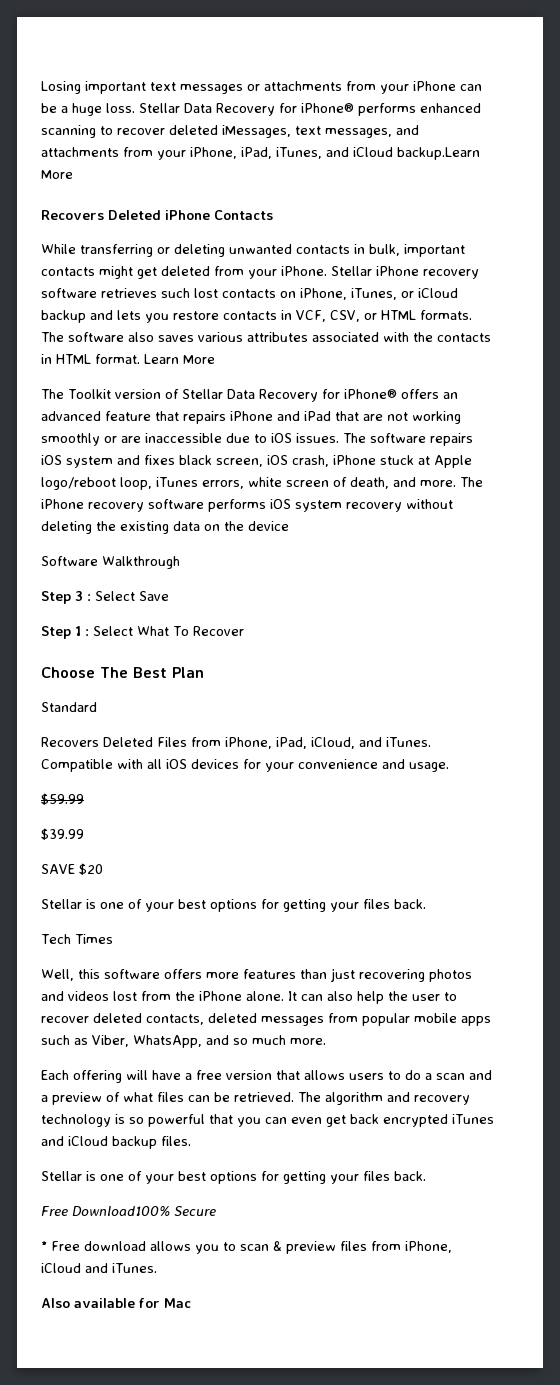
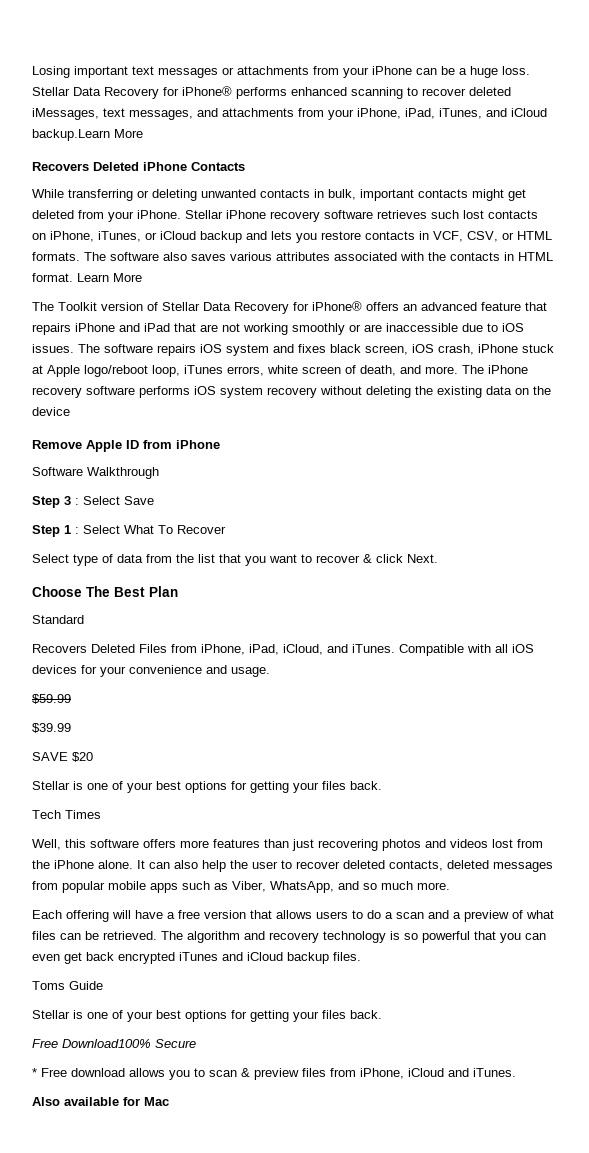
+ Remove Apple ID from iPhone
+ Select type of data from the list that you want to recover & click Next.
+ Toms Guide

